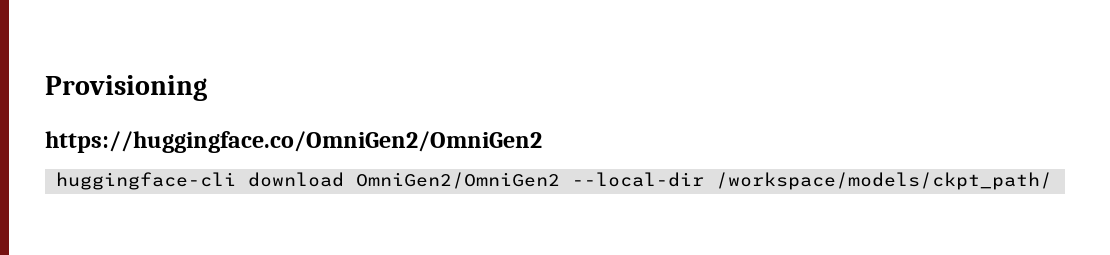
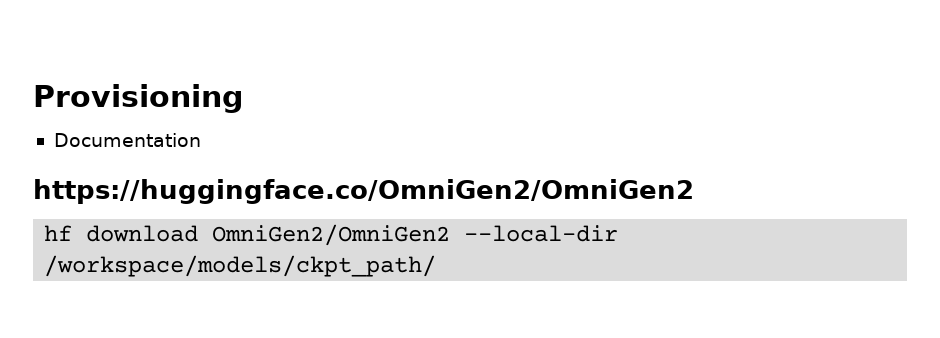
+ Documentation
- huggingface-cli download OmniGen2/OmniGen2 --local-dir /workspace/models/ckpt_path/
+ hf download OmniGen2/OmniGen2 --local-dir /workspace/models/ckpt_path/

